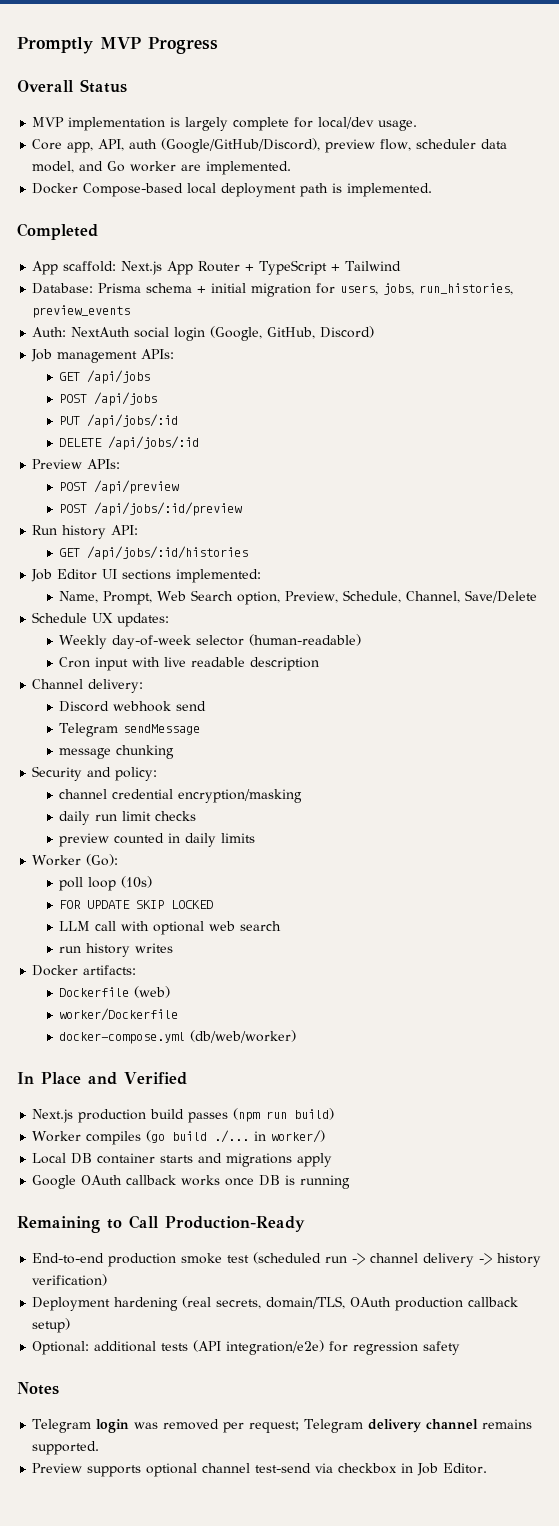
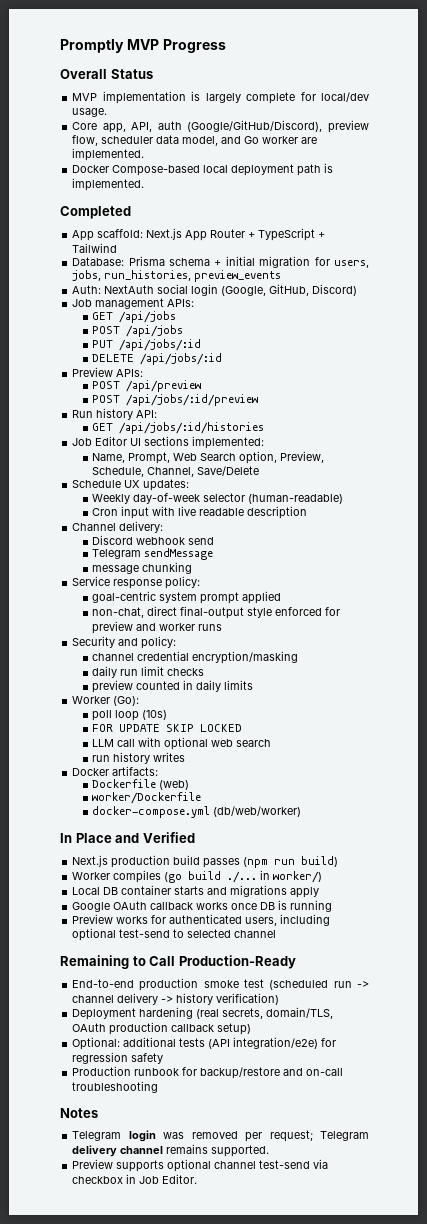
+ Service response policy:
+ goal-centric system prompt applied
+ non-chat, direct final-output style enforced for preview and worker runs
+ Preview works for authenticated users, including optional test-send to selected channel
+ Production runbook for backup/restore and on-call troubleshooting

